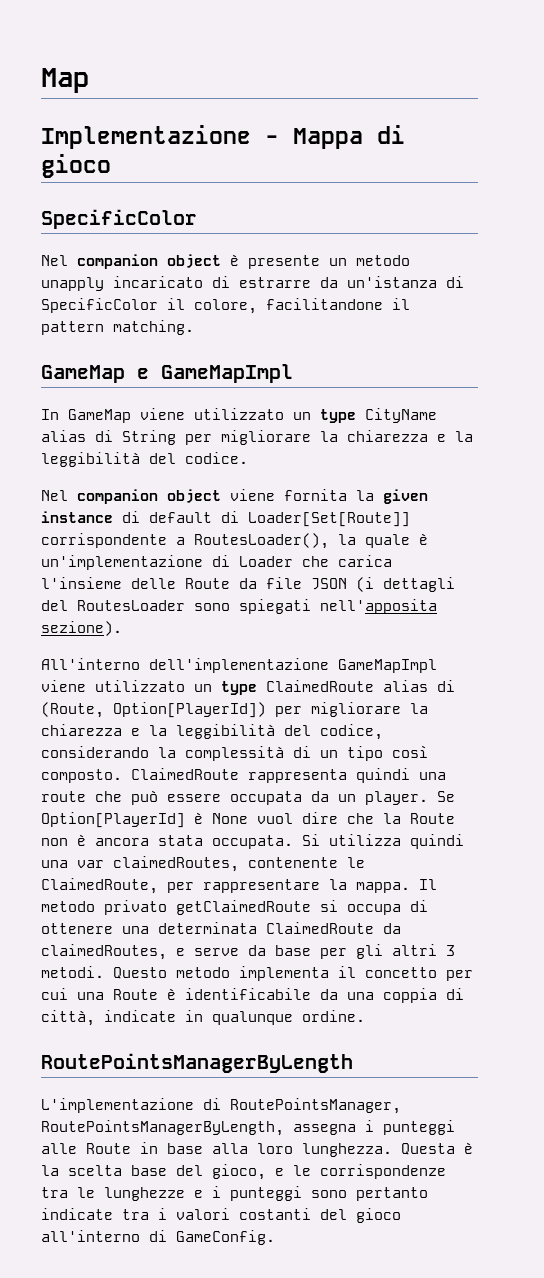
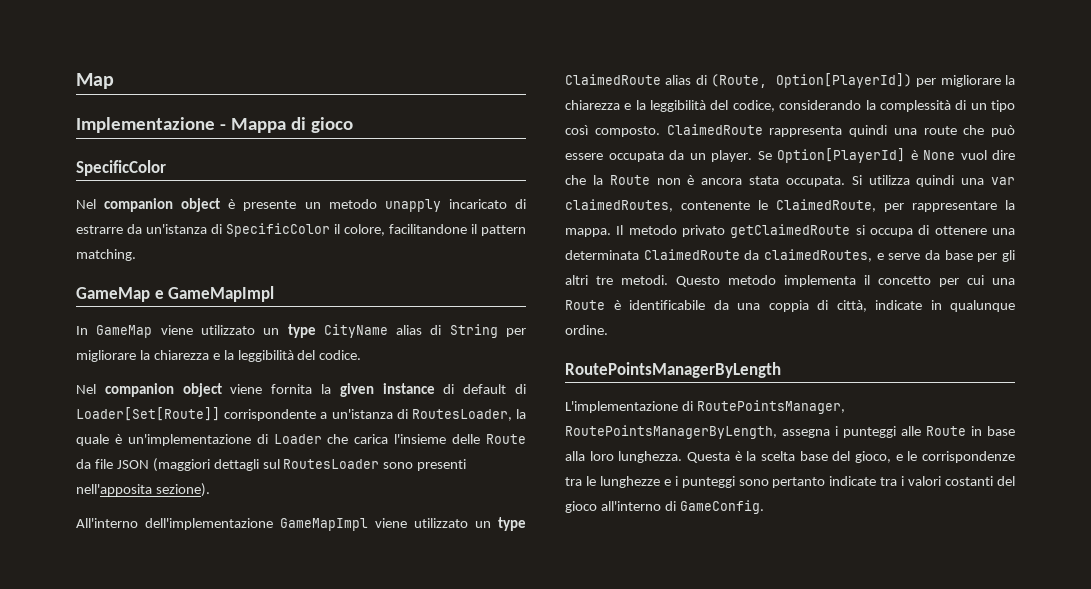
- Nel companion object viene fornita la given instance di default di Loader[Set[Route]] corrispondente a RoutesLoader(), la quale è un'implementazione di Loader che carica l'insieme delle Route da file JSON (i dettagli del RoutesLoader sono spiegati nell'apposita sezione).
+ Nel companion object viene fornita la given instance di default di Loader[Set[Route]] corrispondente a un'istanza di RoutesLoader, la quale è un'implementazione di Loader che carica l'insieme delle Route da file JSON (maggiori dettagli sul RoutesLoader sono presenti nell'apposita sezione).
- Il metodo privato getClaimedRoute si occupa di ottenere una determinata ClaimedRoute da claimedRoutes, e serve da base per gli altri 3 metodi.
+ Il metodo privato getClaimedRoute si occupa di ottenere una determinata ClaimedRoute da claimedRoutes, e serve da base per gli altri tre metodi.

